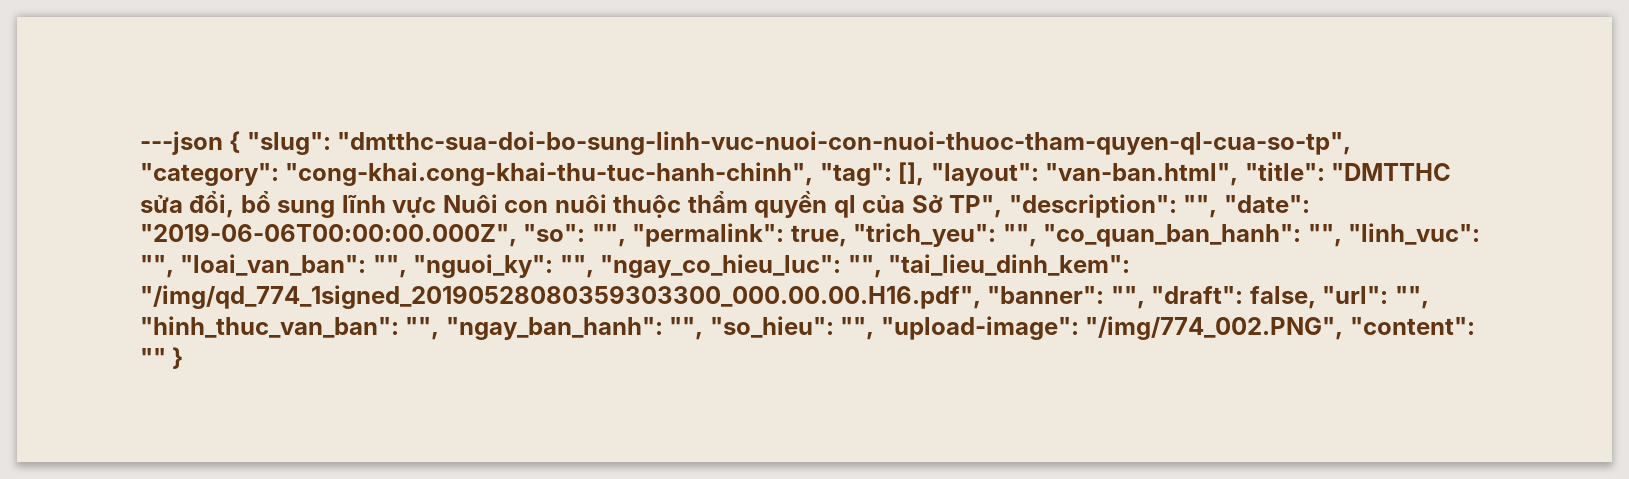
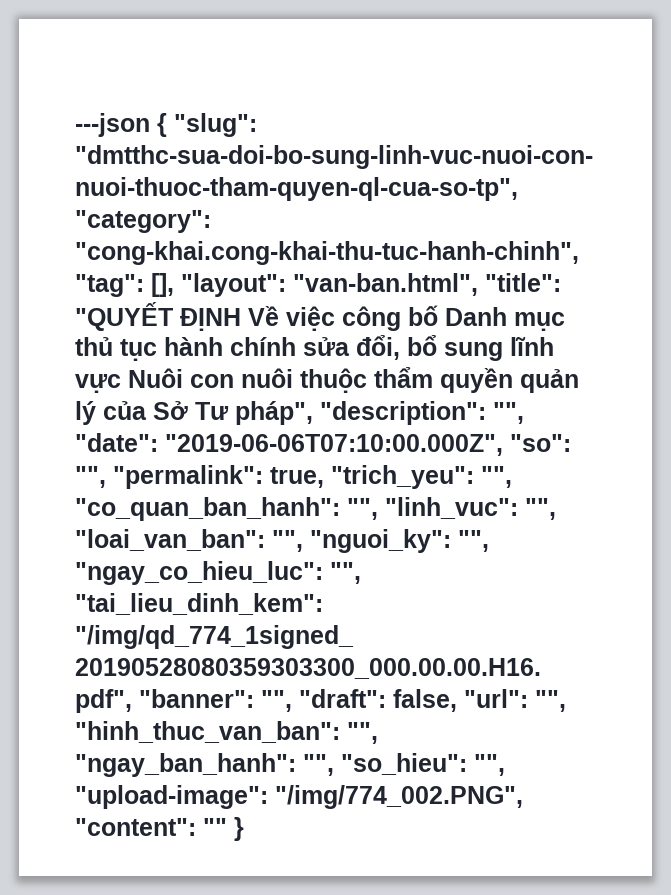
- "DMTTHC sửa đổi, bổ sung lĩnh vực Nuôi con nuôi thuộc thẩm quyền ql của Sở TP", "description":
+ "QUYẾT ĐỊNH Về việc công bố Danh mục thủ tục hành chính sửa đổi, bổ sung lĩnh vực Nuôi con nuôi thuộc thẩm quyền quản lý của Sở Tư pháp", "description":
- "2019-06-06T00:00:00.000Z", "so":
+ "2019-06-06T07:10:00.000Z", "so":

